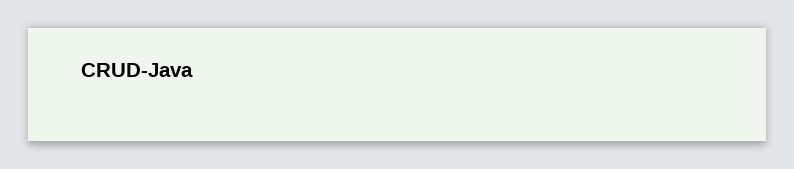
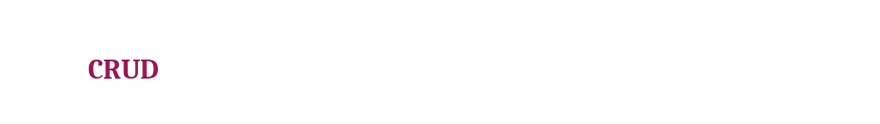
- CRUD-Java
+ CRUD

